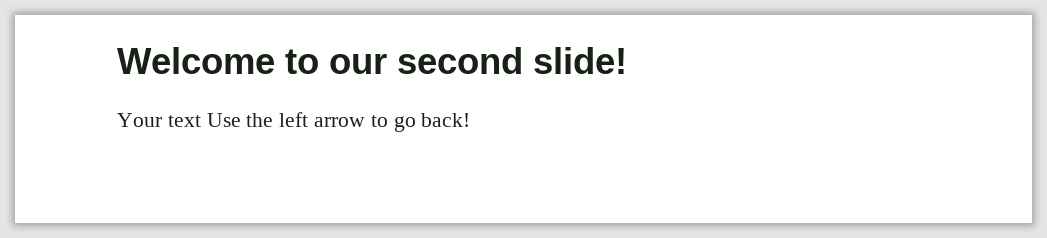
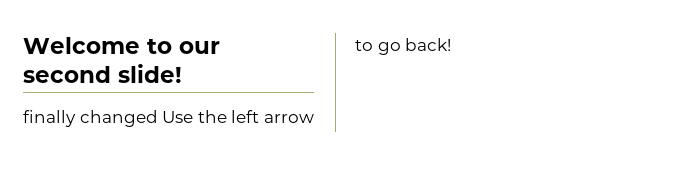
- Your text Use the left arrow to go back!
+ finally changed Use the left arrow to go back!

